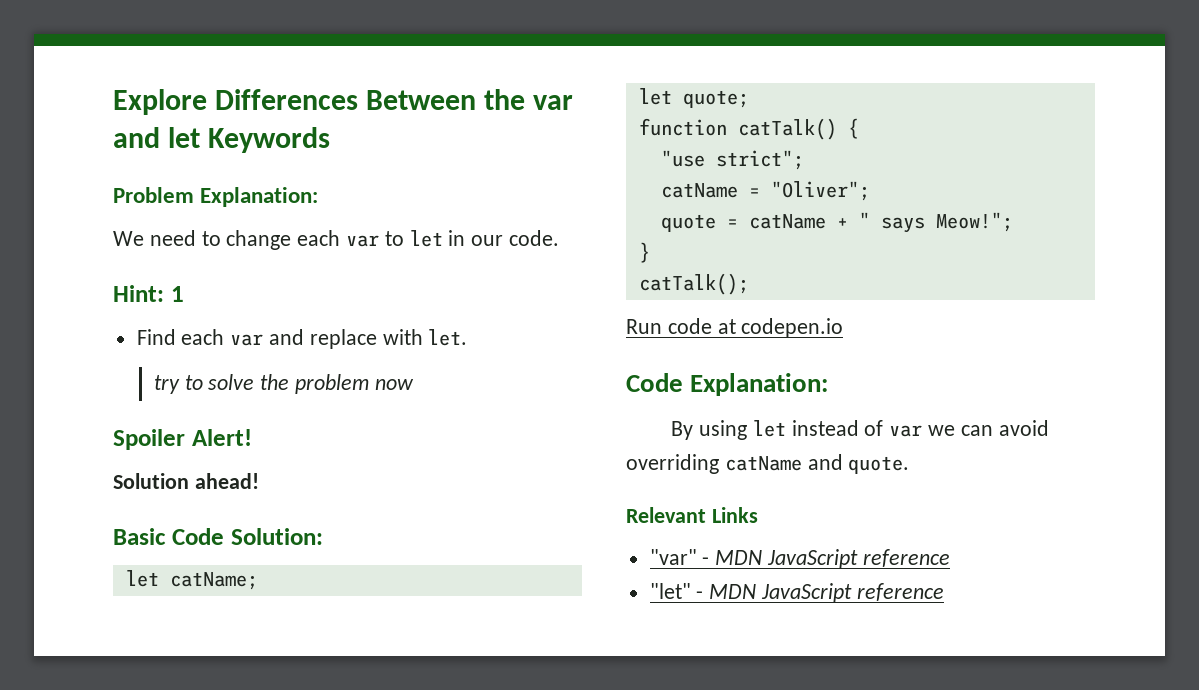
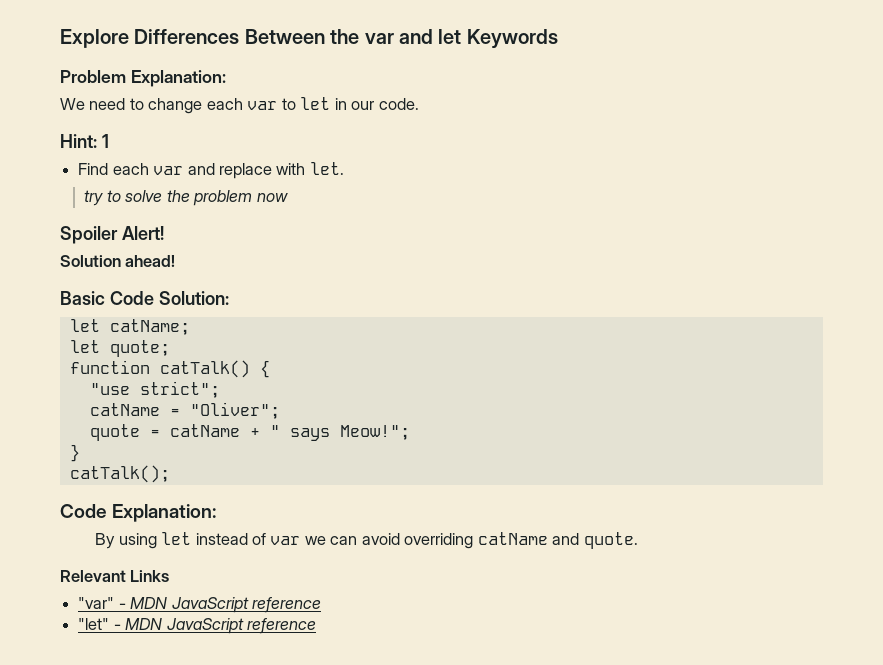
- Run code at codepen.io

